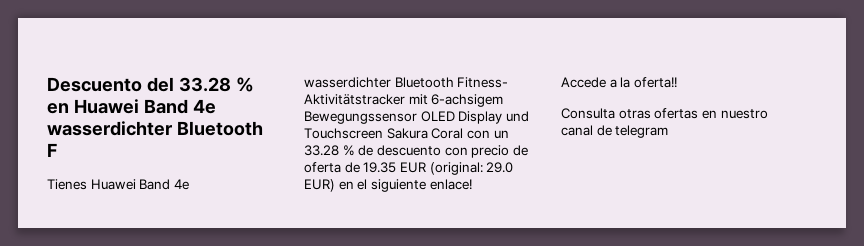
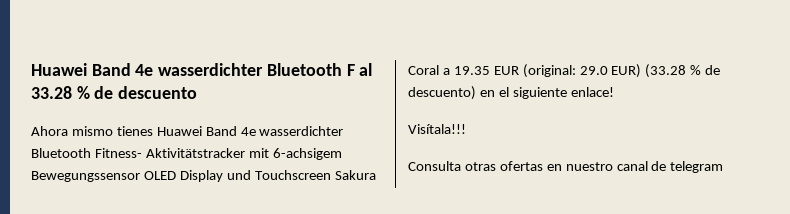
- Descuento del 33.28 % en Huawei Band 4e wasserdichter Bluetooth F
- Tienes Huawei Band 4e wasserdichter Bluetooth Fitness- Aktivitätstracker mit 6-achsigem Bewegungssensor OLED Display und Touchscreen Sakura Coral con un 33.28 % de descuento con precio de oferta de 19.35 EUR (original: 29.0 EUR) en el siguiente enlace!
+ Huawei Band 4e wasserdichter Bluetooth F al 33.28 % de descuento
+ Ahora mismo tienes Huawei Band 4e wasserdichter Bluetooth Fitness- Aktivitätstracker mit 6-achsigem Bewegungssensor OLED Display und Touchscreen Sakura Coral a 19.35 EUR (original: 29.0 EUR) (33.28 % de descuento) en el siguiente enlace!
- Accede a la oferta!!
+ Visítala!!!

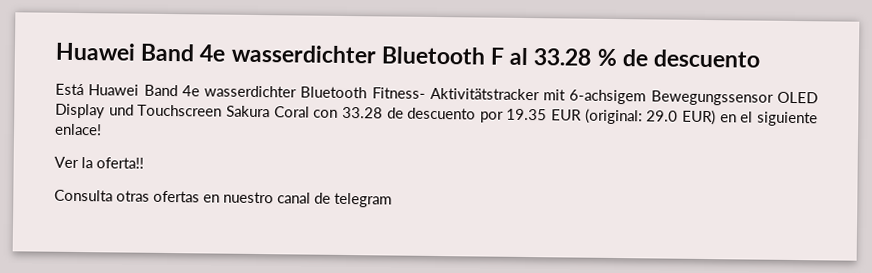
- Ahora mismo tienes Huawei Band 4e wasserdichter Bluetooth Fitness- Aktivitätstracker mit 6-achsigem Bewegungssensor OLED Display und Touchscreen Sakura Coral a 19.35 EUR (original: 29.0 EUR) (33.28 % de descuento) en el siguiente enlace!
+ Está Huawei Band 4e wasserdichter Bluetooth Fitness- Aktivitätstracker mit 6-achsigem Bewegungssensor OLED Display und Touchscreen Sakura Coral con 33.28 de descuento por 19.35 EUR (original: 29.0 EUR) en el siguiente enlace!
- Visítala!!!
+ Ver la oferta!!

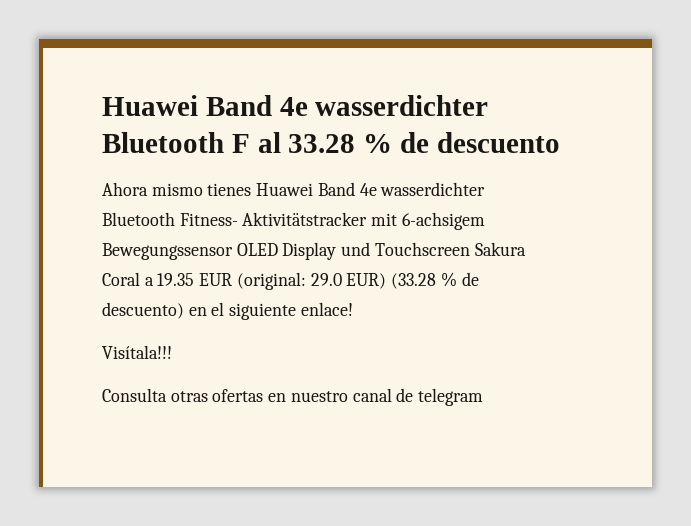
- Está Huawei Band 4e wasserdichter Bluetooth Fitness- Aktivitätstracker mit 6-achsigem Bewegungssensor OLED Display und Touchscreen Sakura Coral con 33.28 de descuento por 19.35 EUR (original: 29.0 EUR) en el siguiente enlace!
+ Ahora mismo tienes Huawei Band 4e wasserdichter Bluetooth Fitness- Aktivitätstracker mit 6-achsigem Bewegungssensor OLED Display und Touchscreen Sakura Coral a 19.35 EUR (original: 29.0 EUR) (33.28 % de descuento) en el siguiente enlace!
- Ver la oferta!!
+ Visítala!!!

